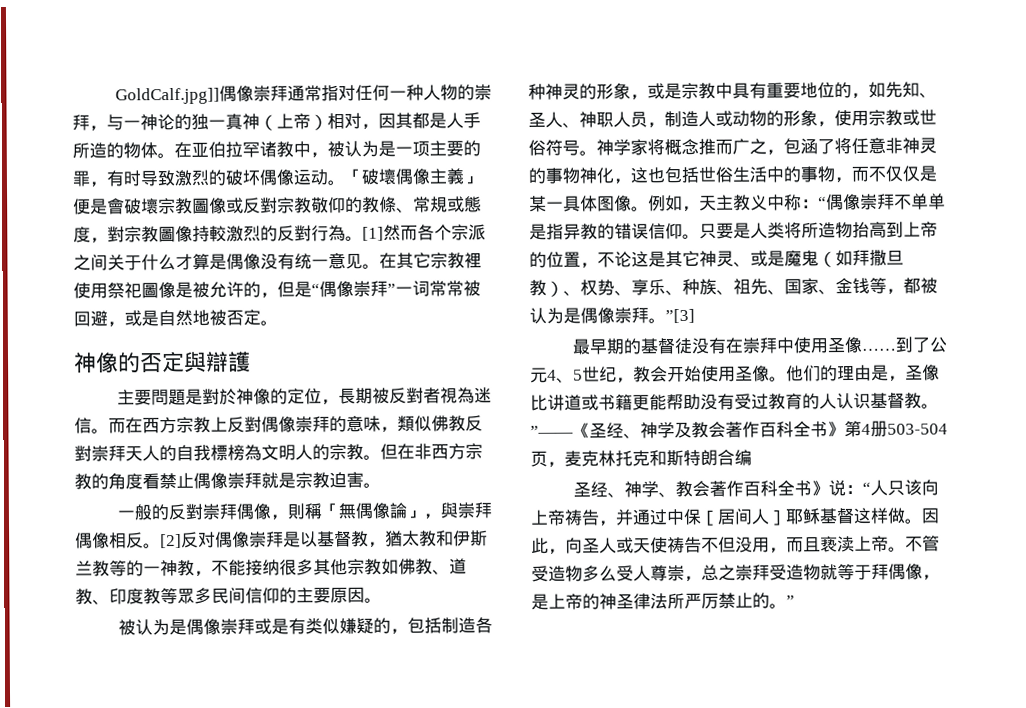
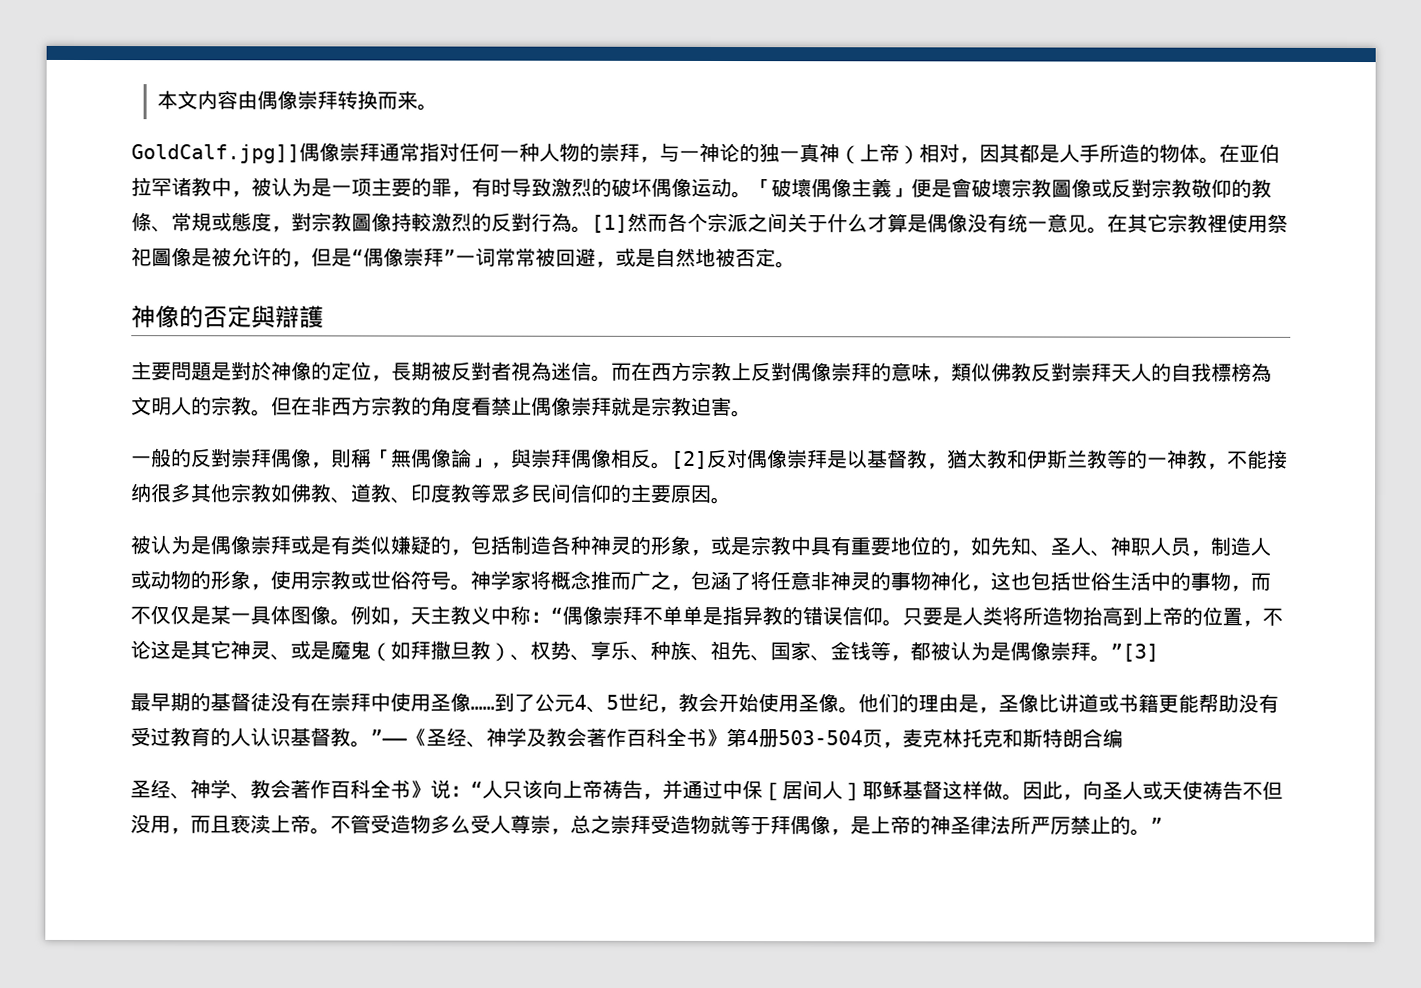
+ 本文内容由偶像崇拜转换而来。

